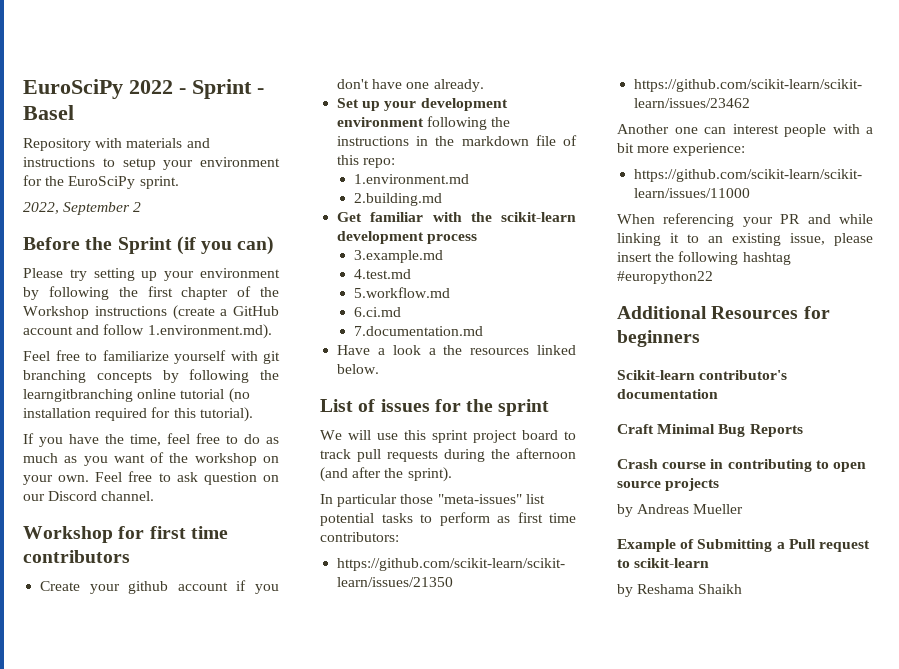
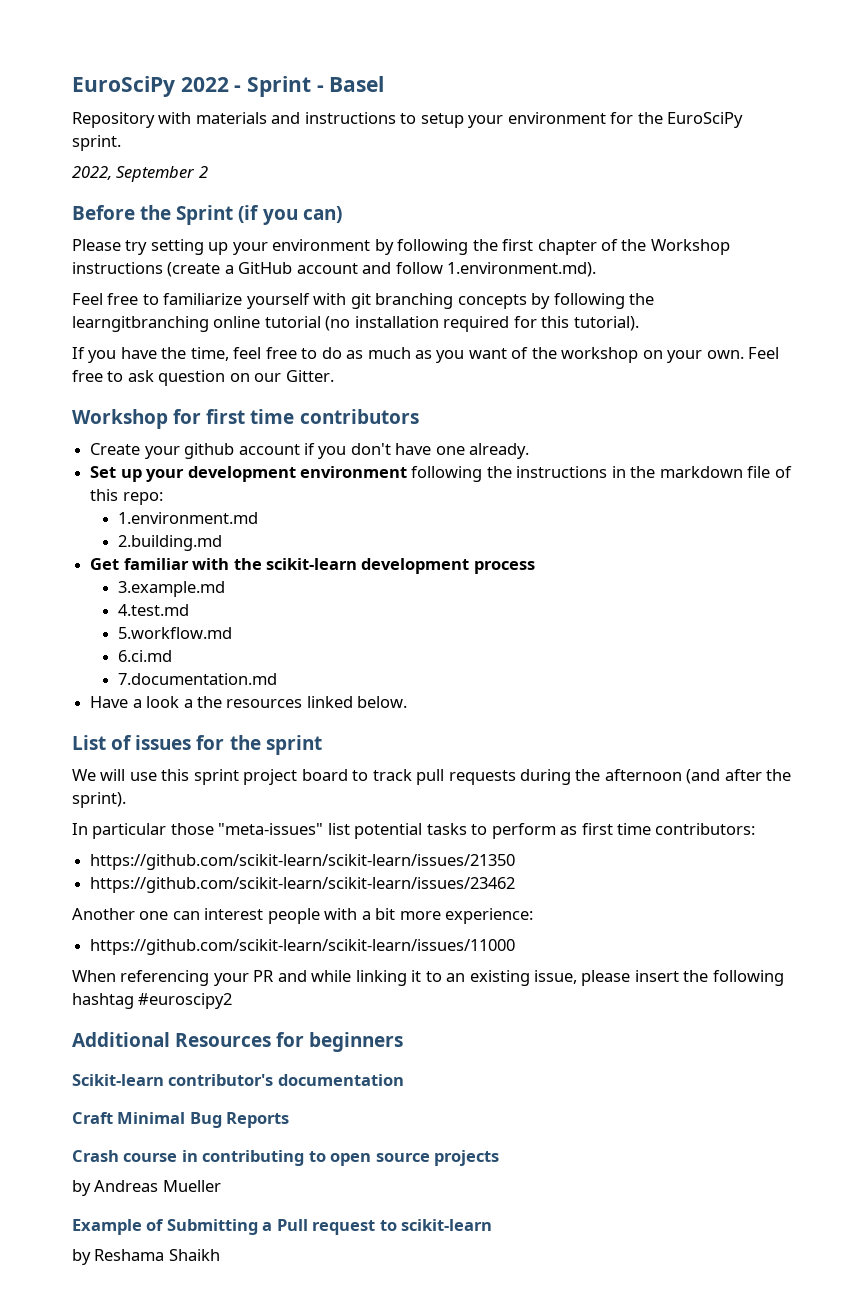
- Feel free to ask question on our Discord channel.
+ Feel free to ask question on our Gitter.
- When referencing your PR and while linking it to an existing issue, please insert the following hashtag #europython22
+ When referencing your PR and while linking it to an existing issue, please insert the following hashtag #euroscipy2

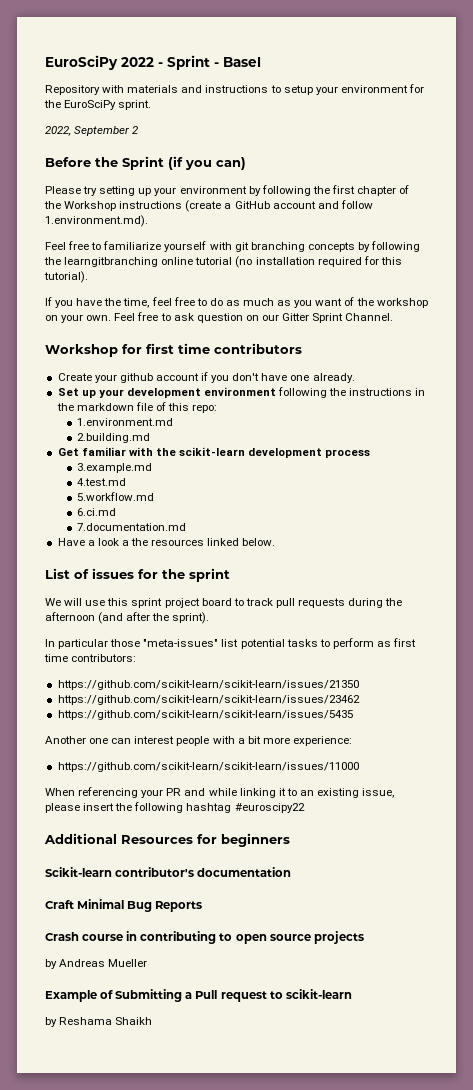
- Feel free to ask question on our Gitter.
+ Feel free to ask question on our Gitter Sprint Channel.
+ https://github.com/scikit-learn/scikit-learn/issues/5435
- When referencing your PR and while linking it to an existing issue, please insert the following hashtag #euroscipy2
+ When referencing your PR and while linking it to an existing issue, please insert the following hashtag #euroscipy22

